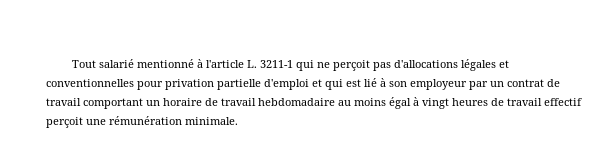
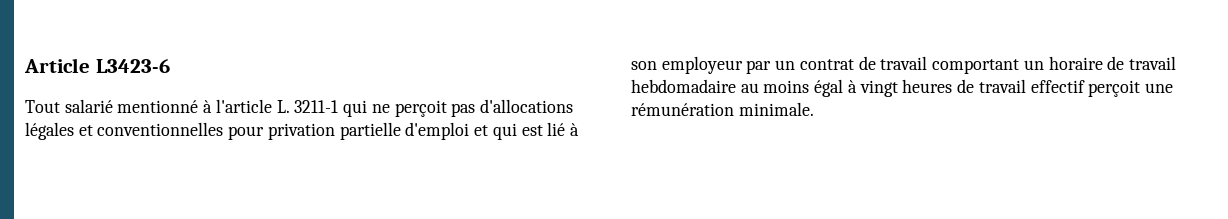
+ Article L3423-6

